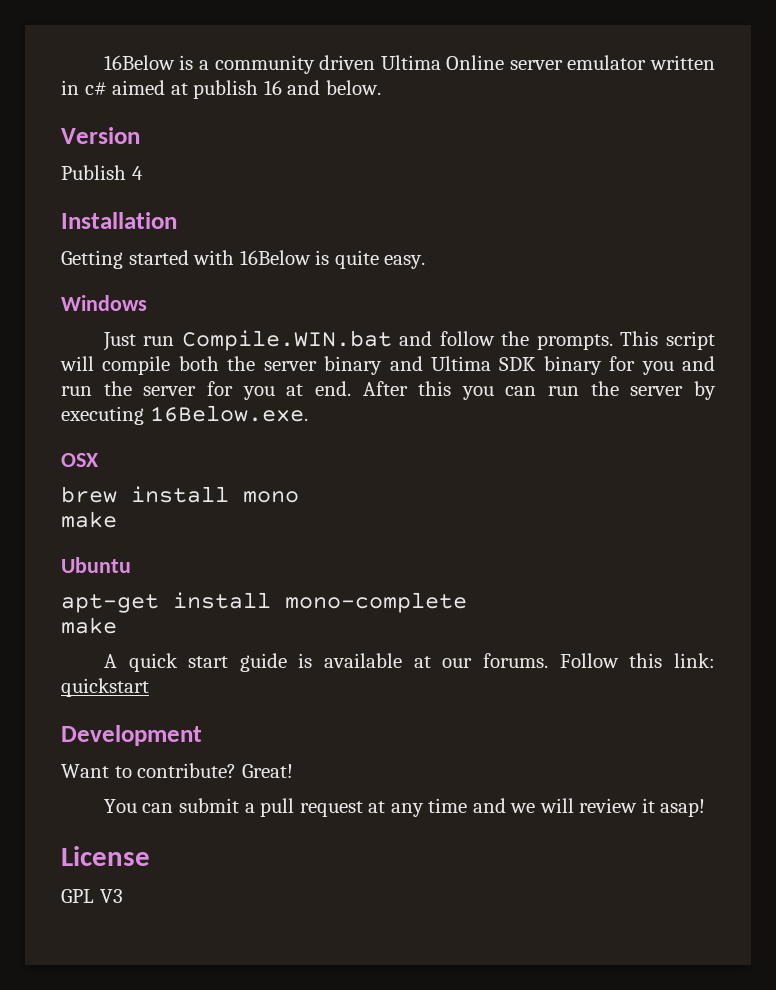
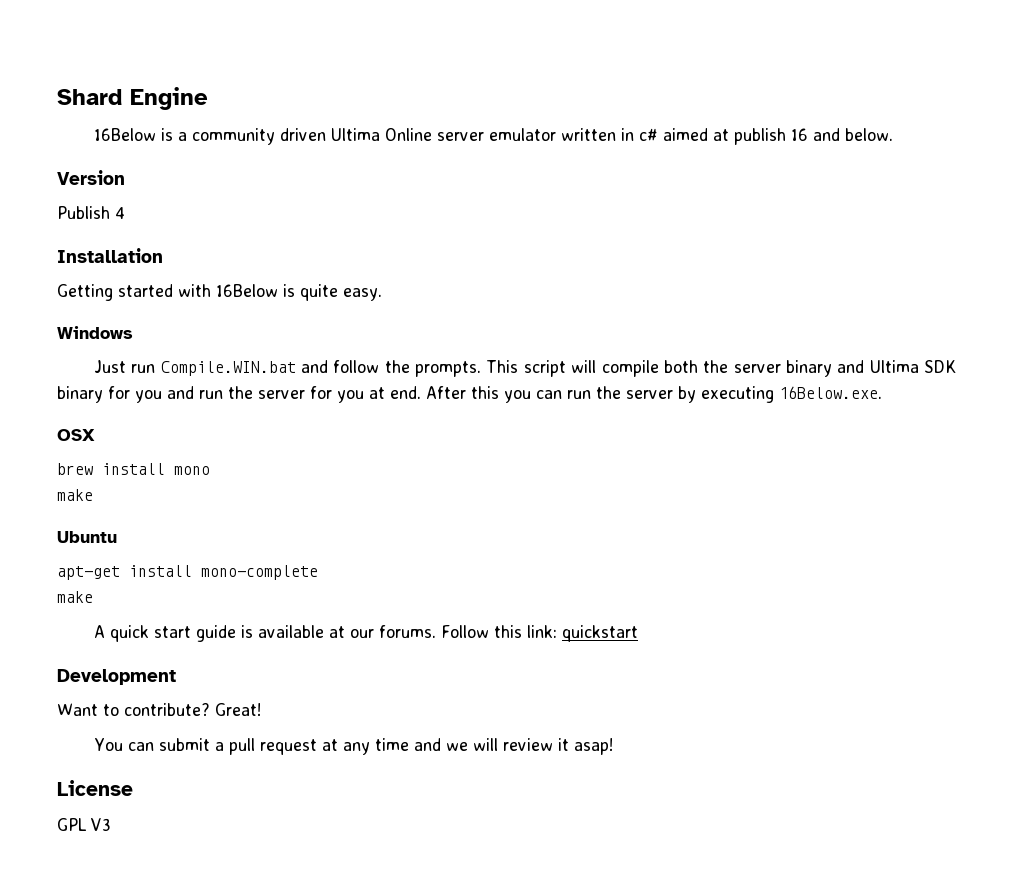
+ Shard Engine

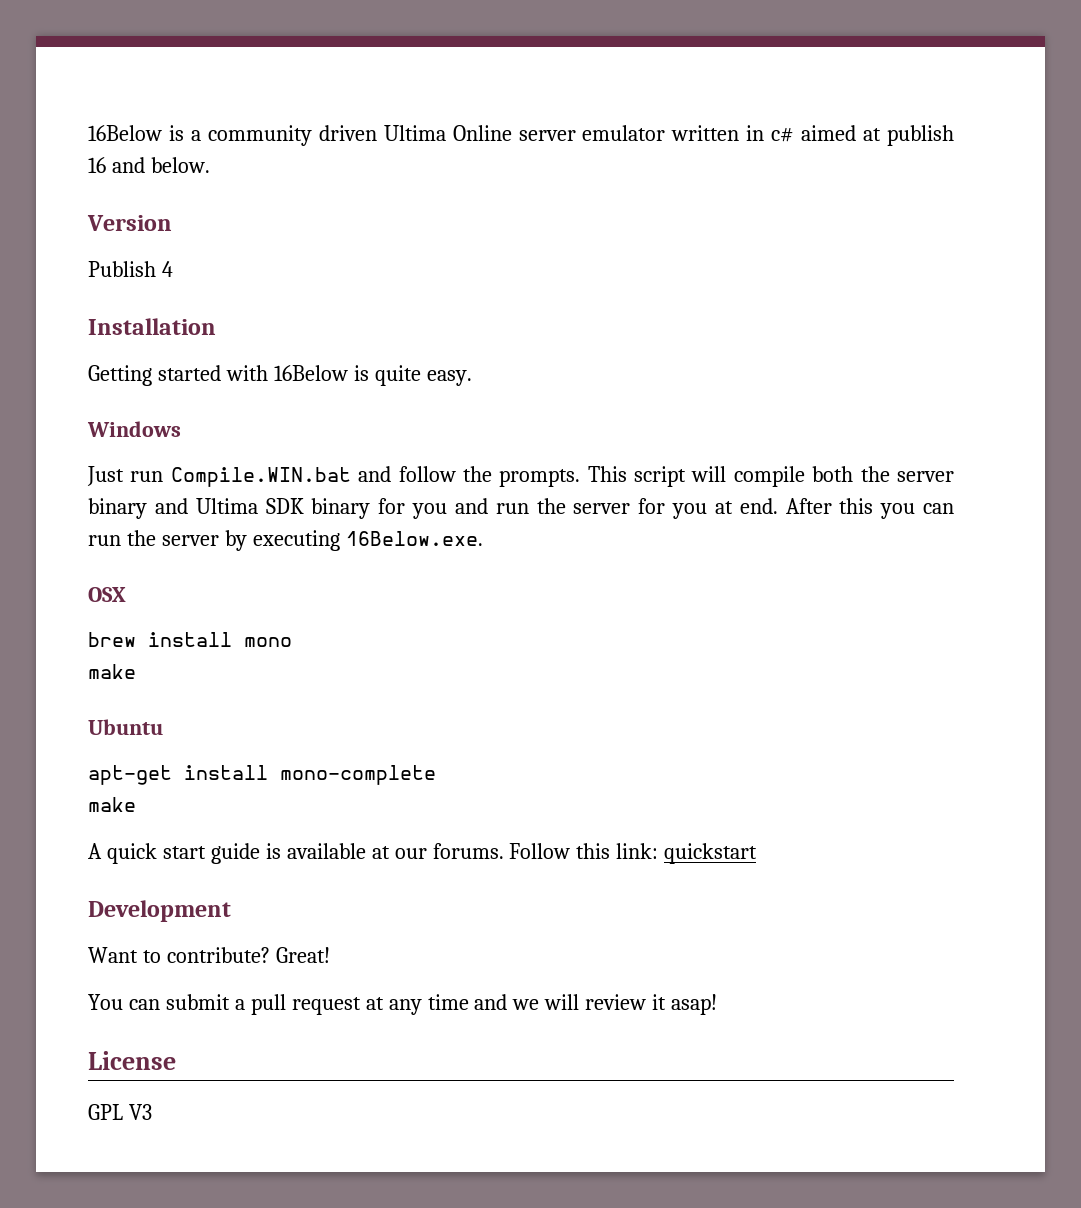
- Shard Engine

